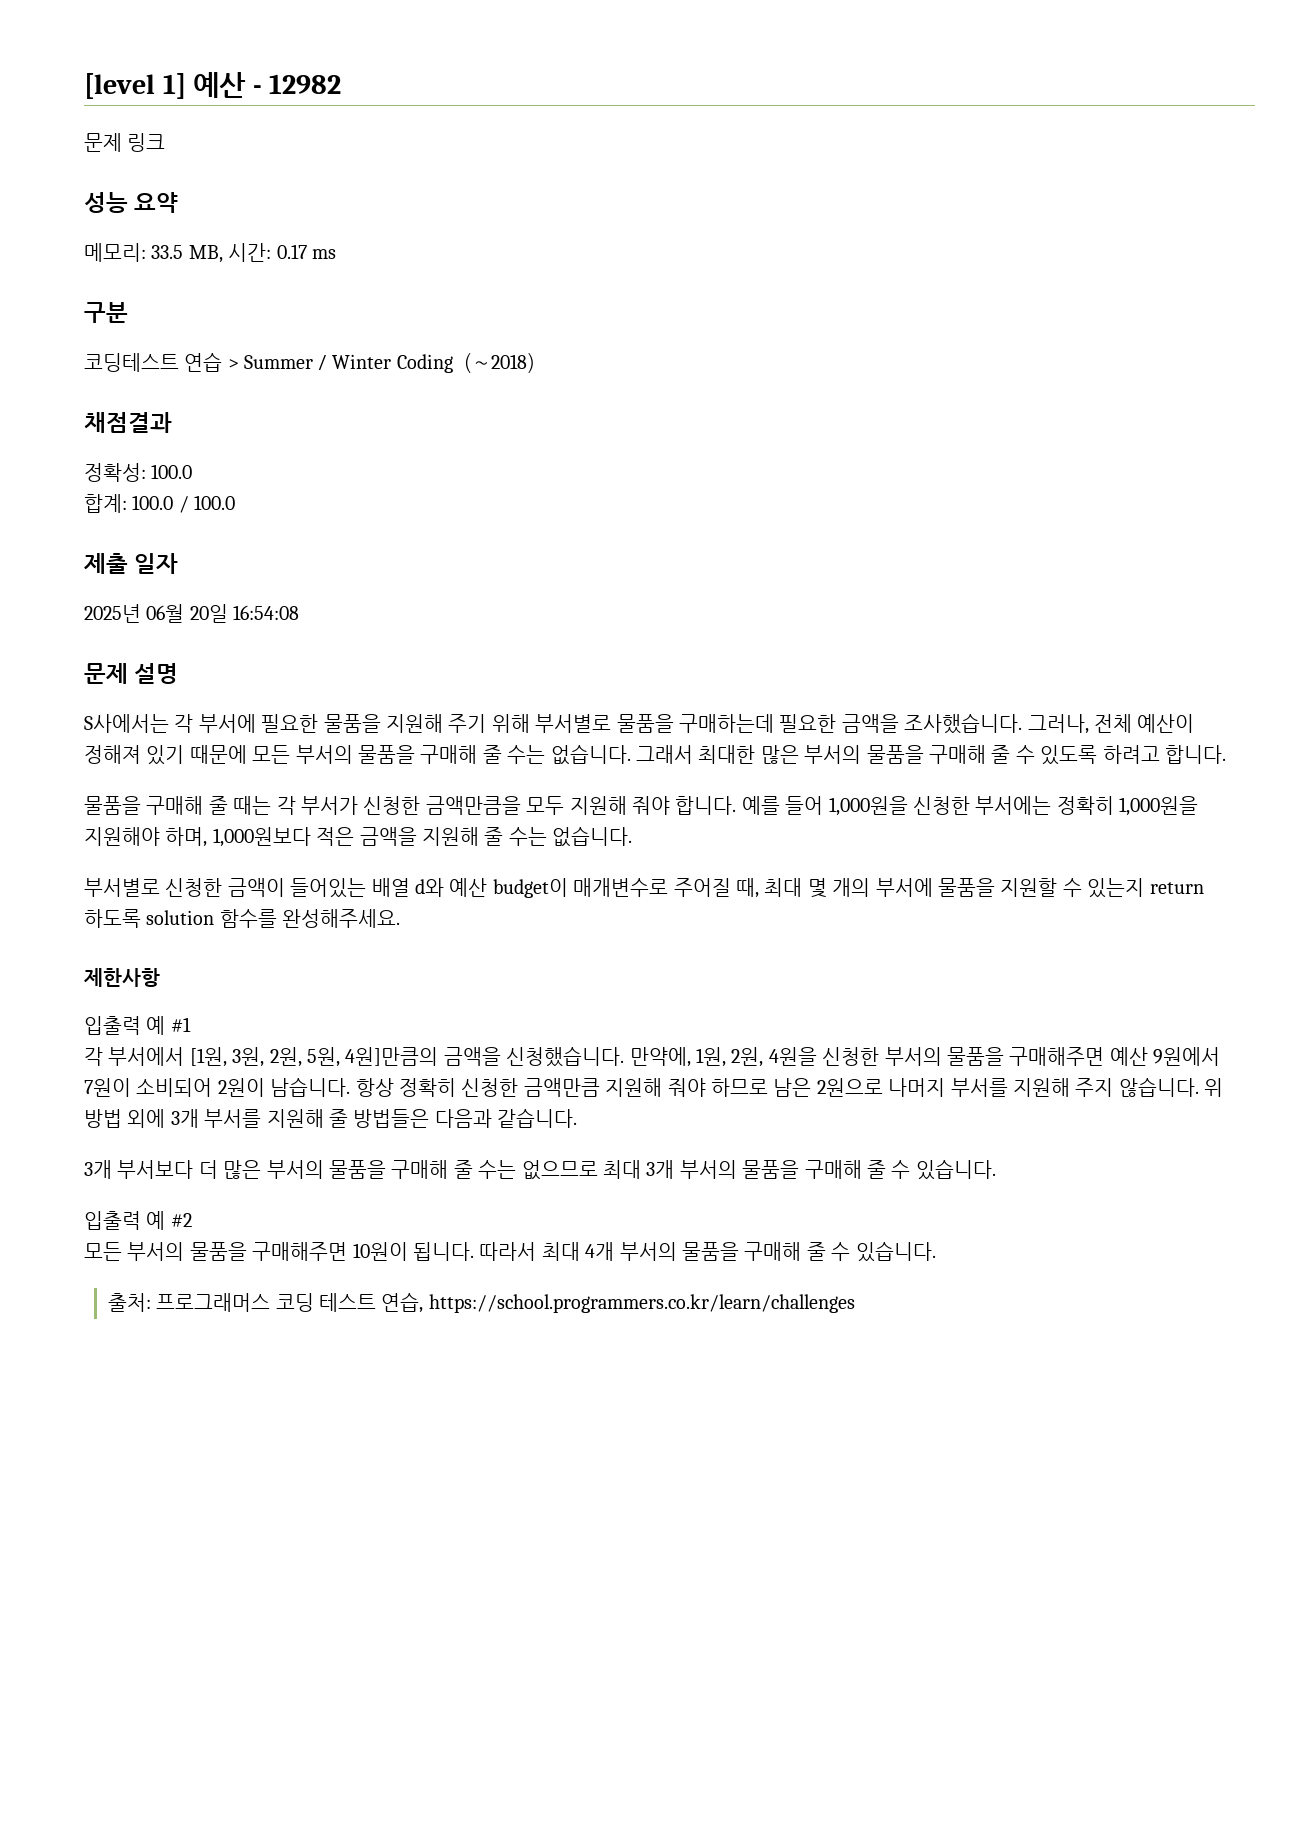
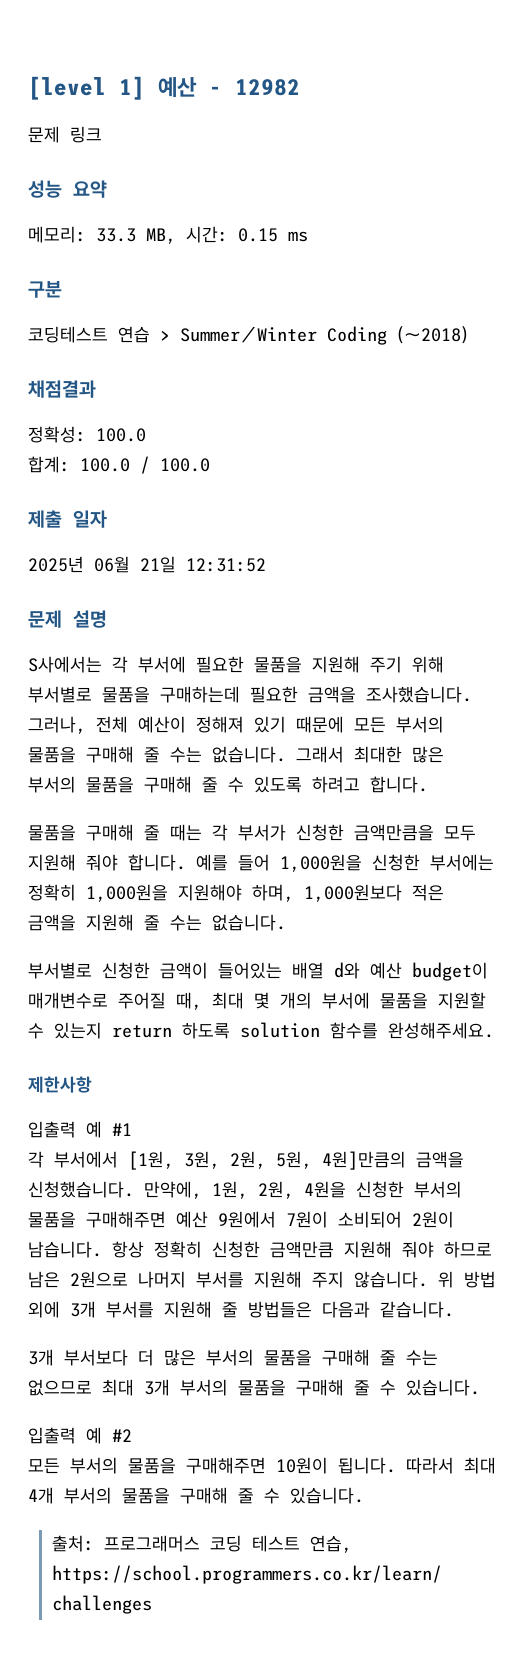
- 메모리: 33.5 MB, 시간: 0.17 ms
+ 메모리: 33.3 MB, 시간: 0.15 ms
- 2025년 06월 20일 16:54:08
+ 2025년 06월 21일 12:31:52

